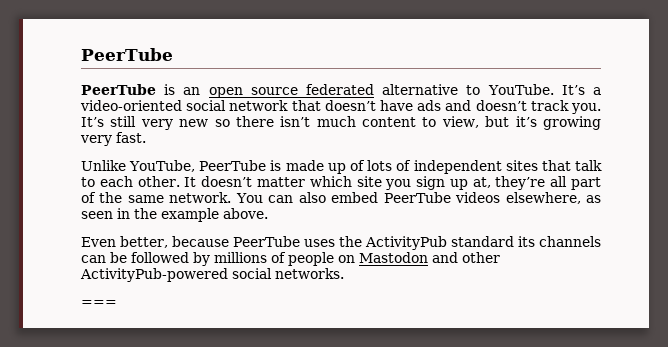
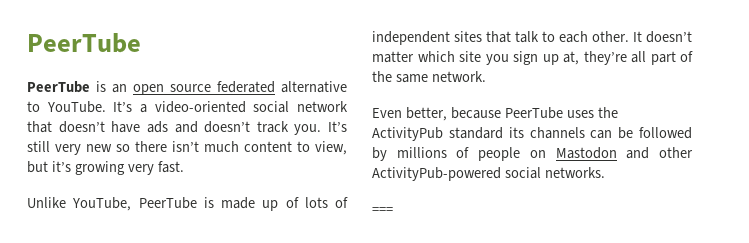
- You can also embed PeerTube videos elsewhere, as seen in the example above.

